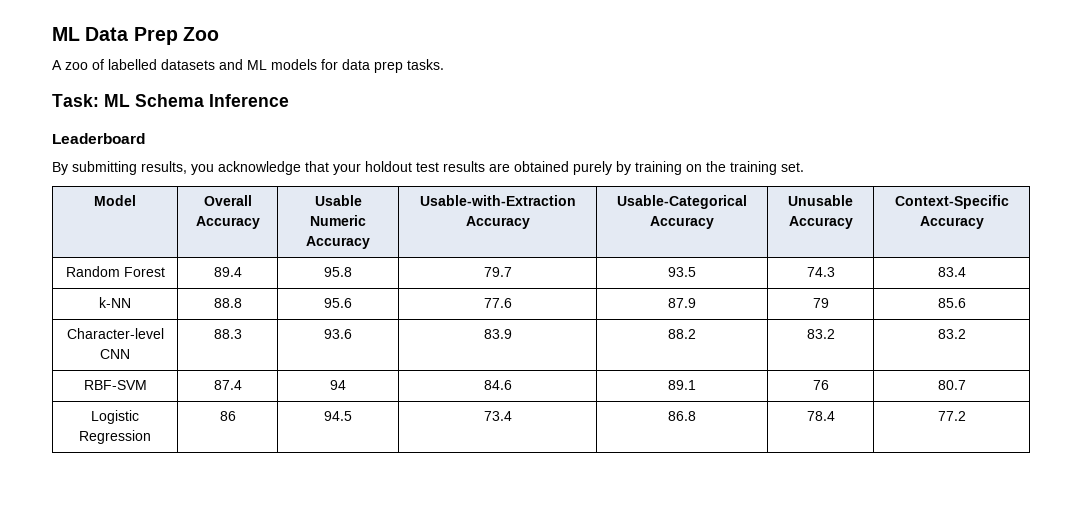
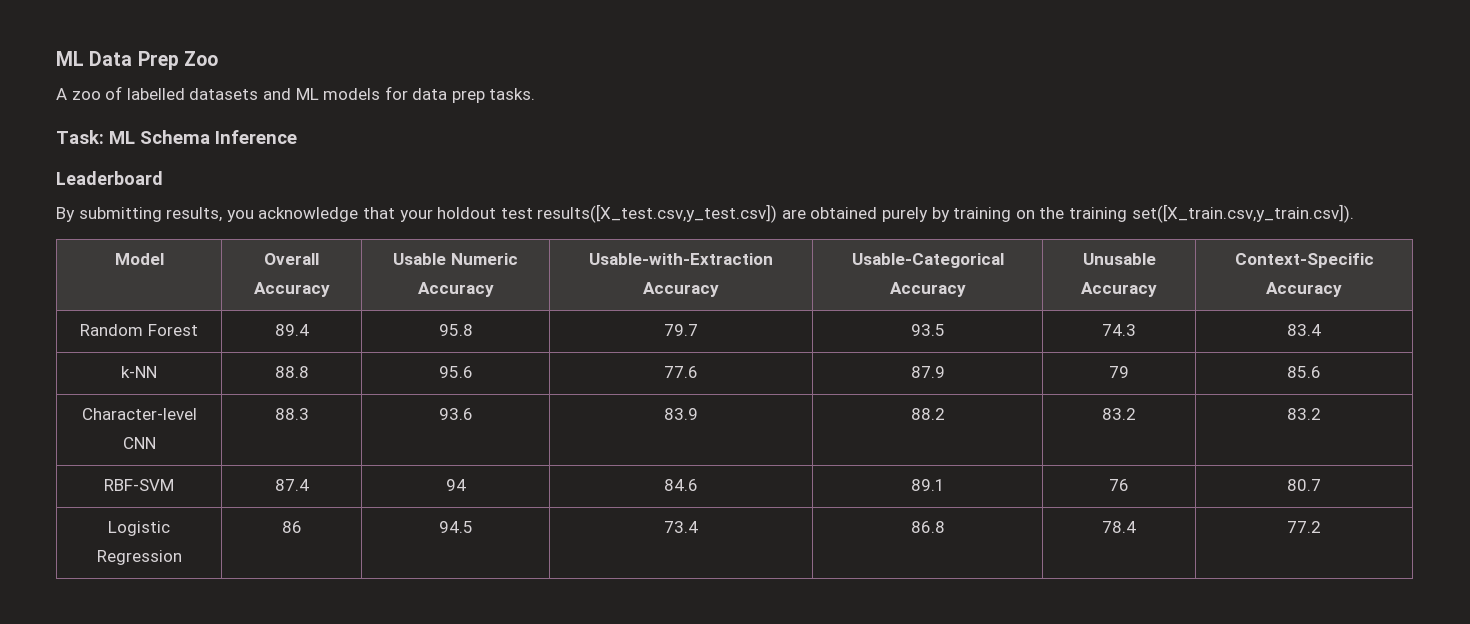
- By submitting results, you acknowledge that your holdout test results are obtained purely by training on the training set.
+ By submitting results, you acknowledge that your holdout test results([X_test.csv,y_test.csv]) are obtained purely by training on the training set([X_train.csv,y_train.csv]).

